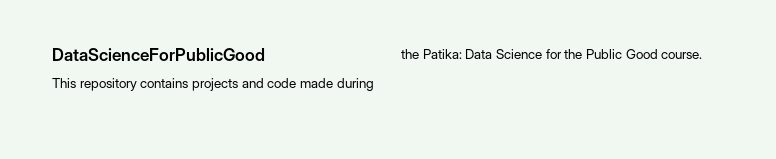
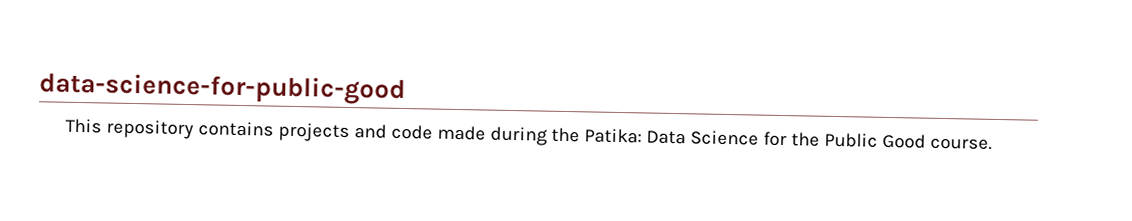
- DataScienceForPublicGood
+ data-science-for-public-good

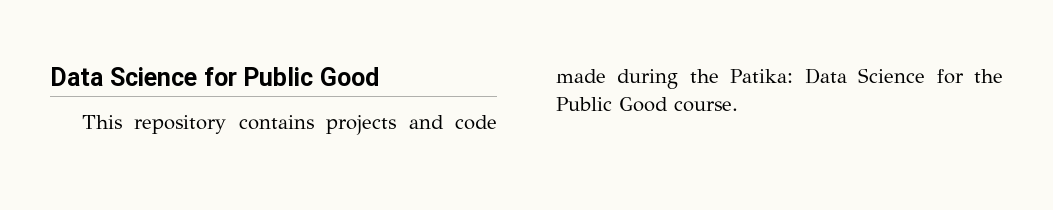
- data-science-for-public-good
+ Data Science for Public Good

